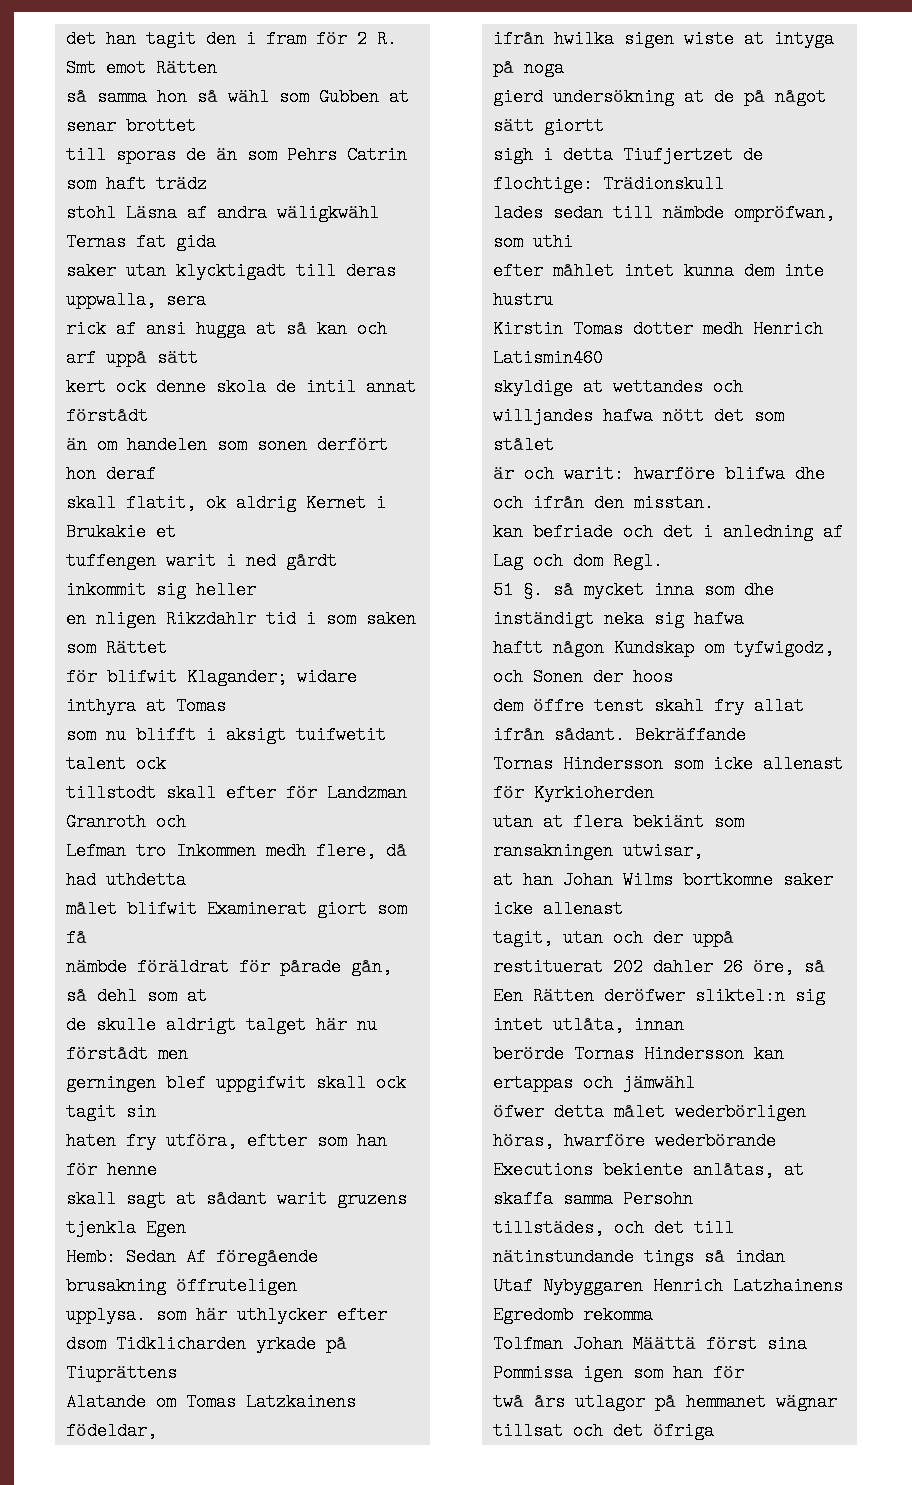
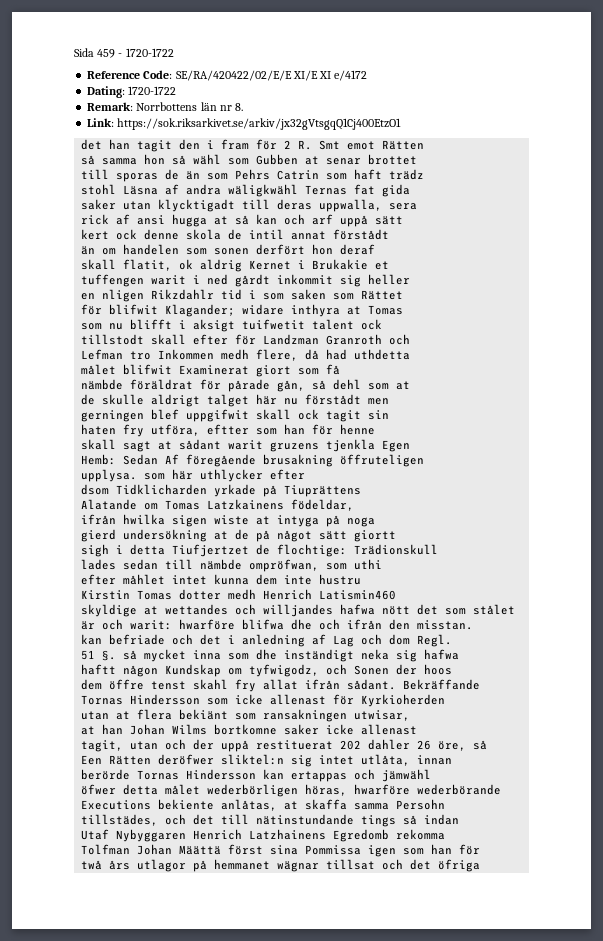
+ Sida 459 - 1720-1722
+ Reference Code: SE/RA/420422/02/E/E XI/E XI e/4172
+ Dating: 1720-1722
+ Remark: Norrbottens län nr 8.
+ Link: https://sok.riksarkivet.se/arkiv/jx32gVtsgqQ1Cj400EtzO1

